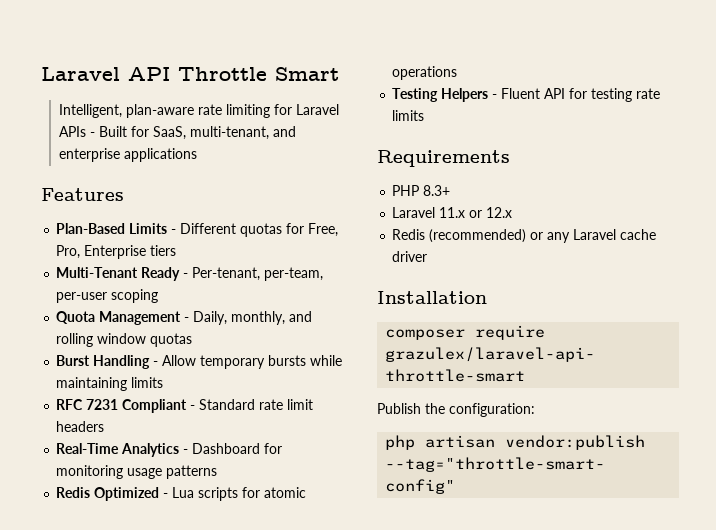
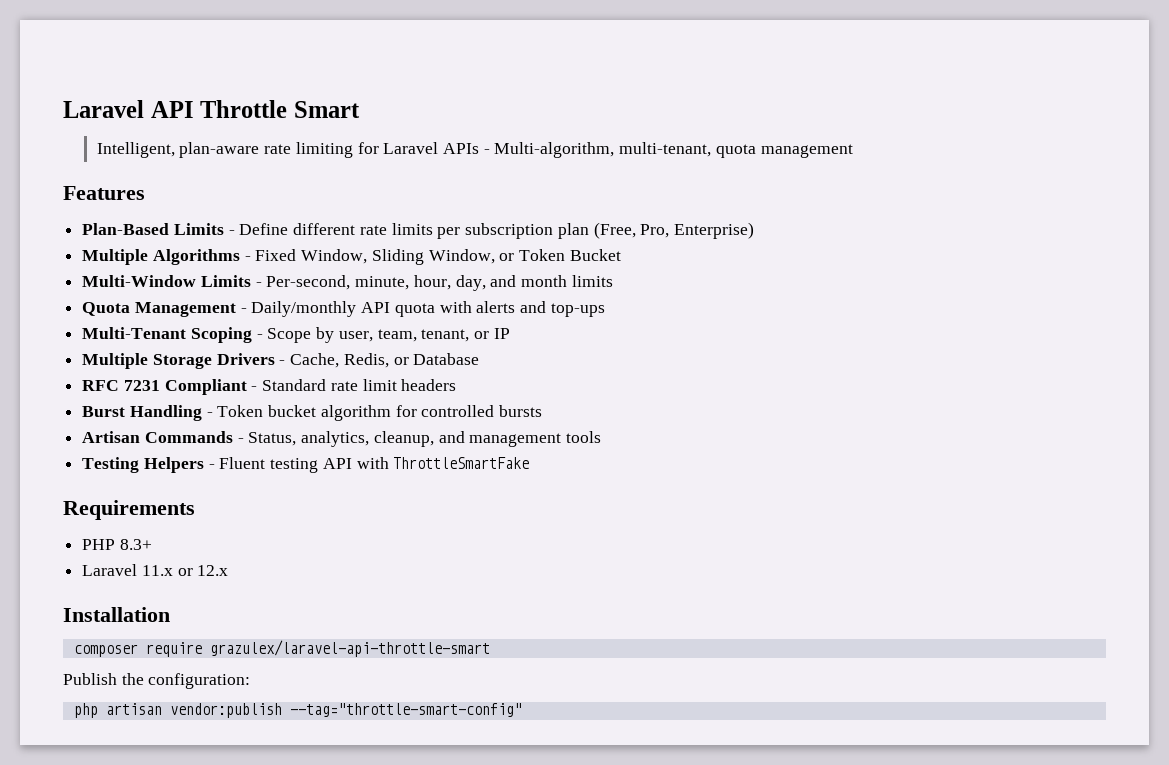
- Intelligent, plan-aware rate limiting for Laravel APIs - Built for SaaS, multi-tenant, and enterprise applications
+ Intelligent, plan-aware rate limiting for Laravel APIs - Multi-algorithm, multi-tenant, quota management
  Features
- Plan-Based Limits - Different quotas for Free, Pro, Enterprise tiers
- Multi-Tenant Ready - Per-tenant, per-team, per-user scoping
- Quota Management - Daily, monthly, and rolling window quotas
- Burst Handling - Allow temporary bursts while maintaining limits
+ Plan-Based Limits - Define different rate limits per subscription plan (Free, Pro, Enterprise)
+ Multiple Algorithms - Fixed Window, Sliding Window, or Token Bucket
+ Multi-Window Limits - Per-second, minute, hour, day, and month limits
+ Quota Management - Daily/monthly API quota with alerts and top-ups
+ Multi-Tenant Scoping - Scope by user, team, tenant, or IP
+ Multiple Storage Drivers - Cache, Redis, or Database
- Real-Time Analytics - Dashboard for monitoring usage patterns
- Redis Optimized - Lua scripts for atomic operations
+ Burst Handling - Token bucket algorithm for controlled bursts
+ Artisan Commands - Status, analytics, cleanup, and management tools
- Testing Helpers - Fluent API for testing rate limits
+ Testing Helpers - Fluent testing API with ThrottleSmartFake
- Redis (recommended) or any Laravel cache driver

